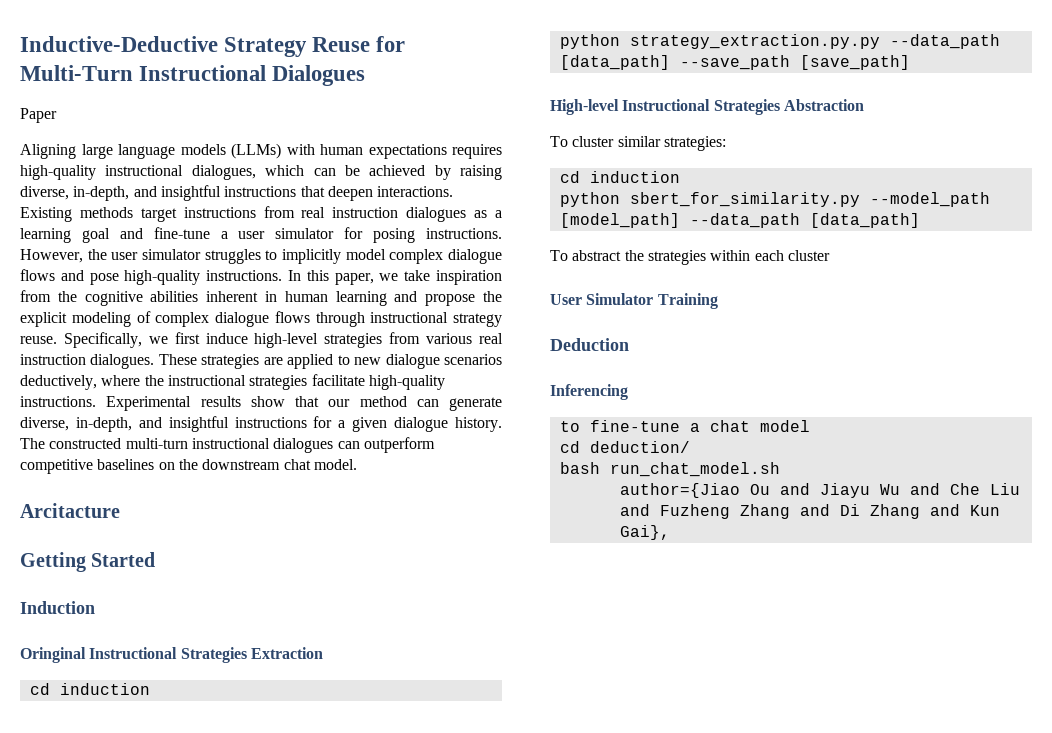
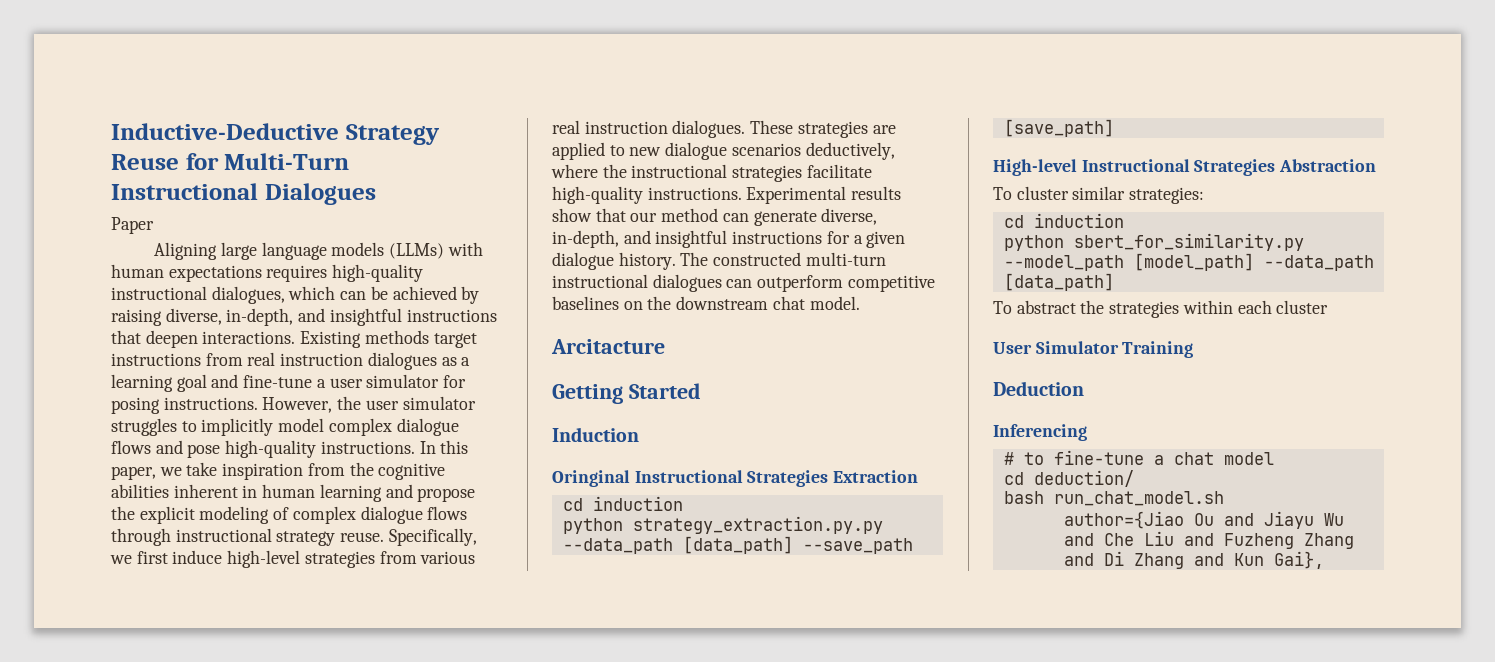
- to fine-tune a chat model
+ # to fine-tune a chat model

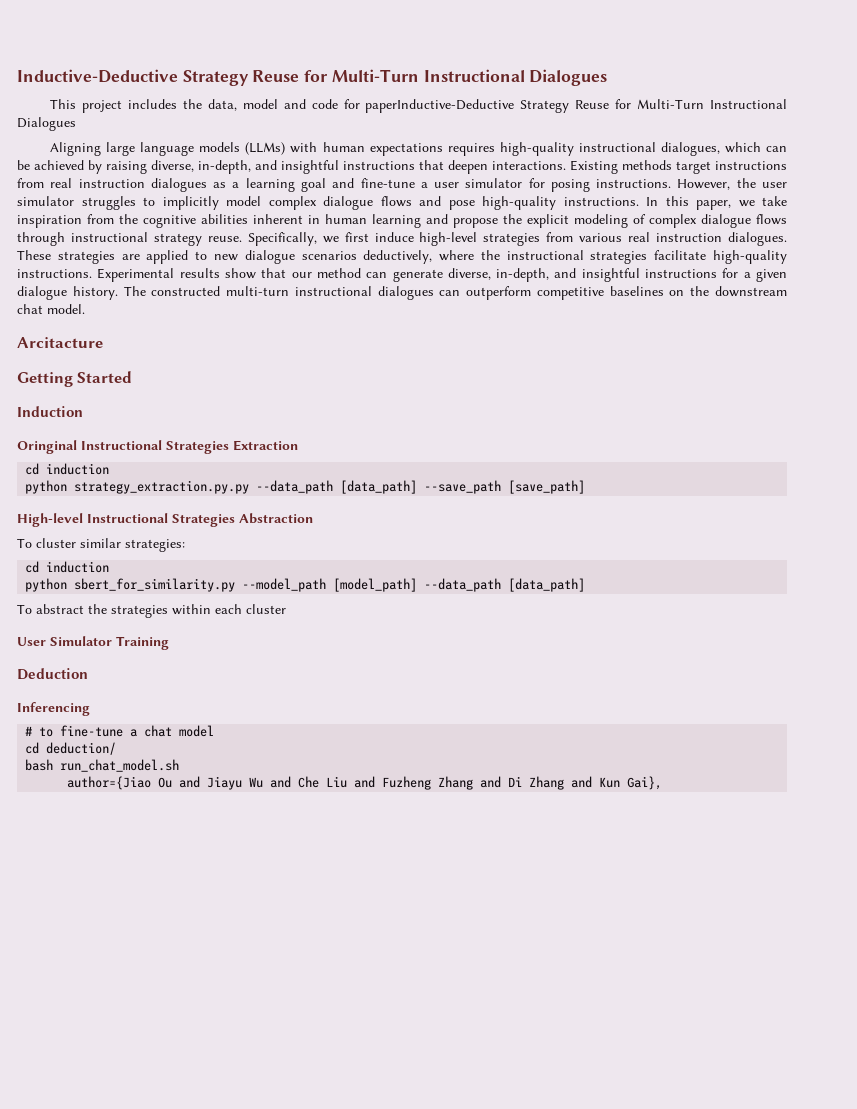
- Paper
+ This project includes the data, model and code for paperInductive-Deductive Strategy Reuse for Multi-Turn Instructional Dialogues

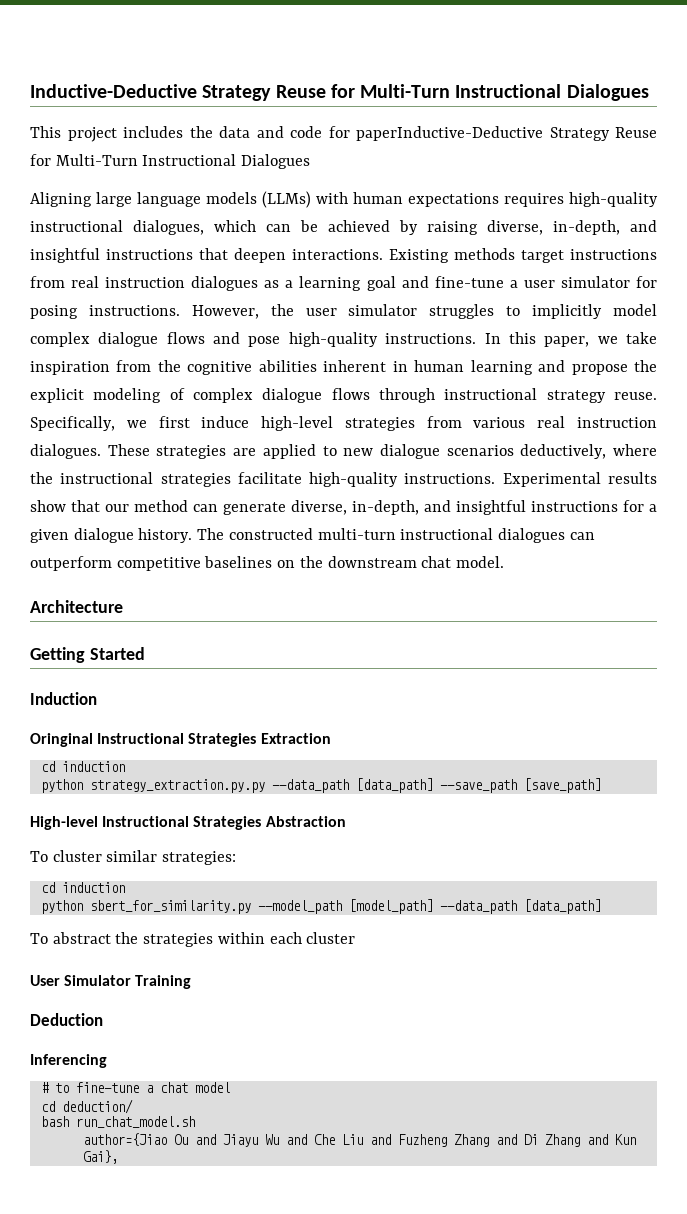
- This project includes the data, model and code for paperInductive-Deductive Strategy Reuse for Multi-Turn Instructional Dialogues
+ This project includes the data and code for paperInductive-Deductive Strategy Reuse for Multi-Turn Instructional Dialogues
- Arcitacture
+ Architecture

